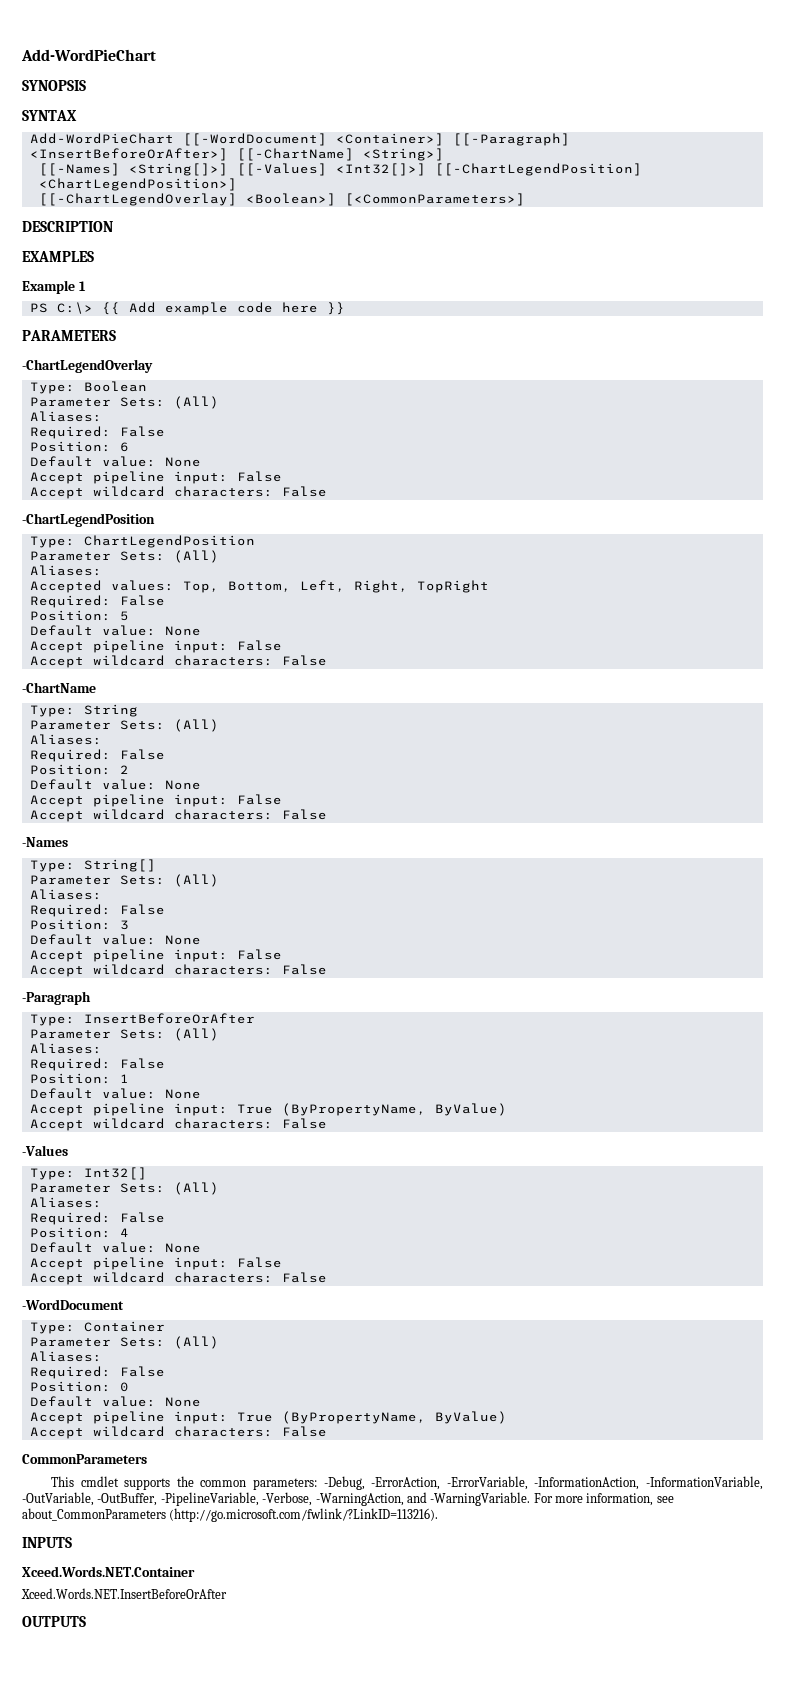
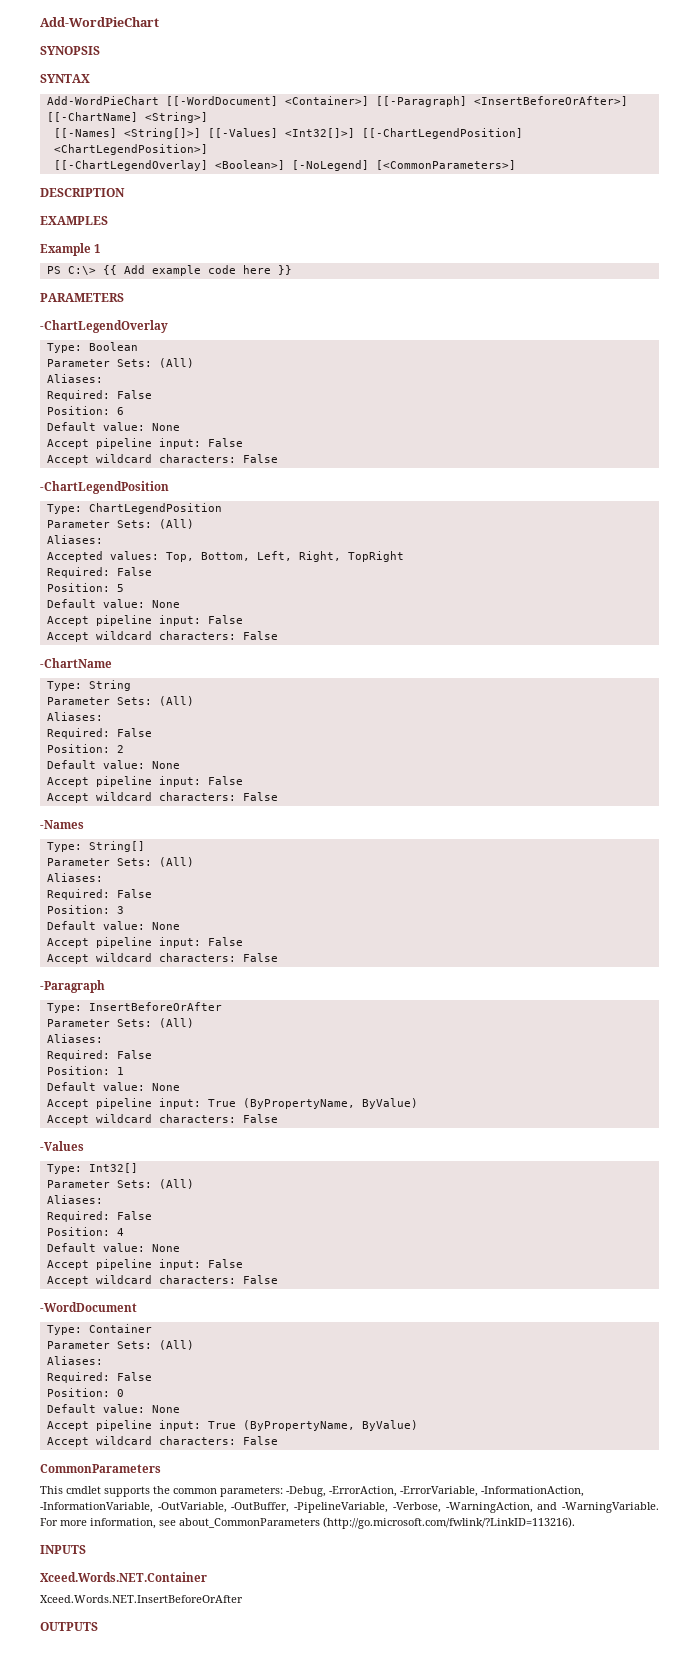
- [[-ChartLegendOverlay] <Boolean>] [<CommonParameters>]
+ [[-ChartLegendOverlay] <Boolean>] [-NoLegend] [<CommonParameters>]

